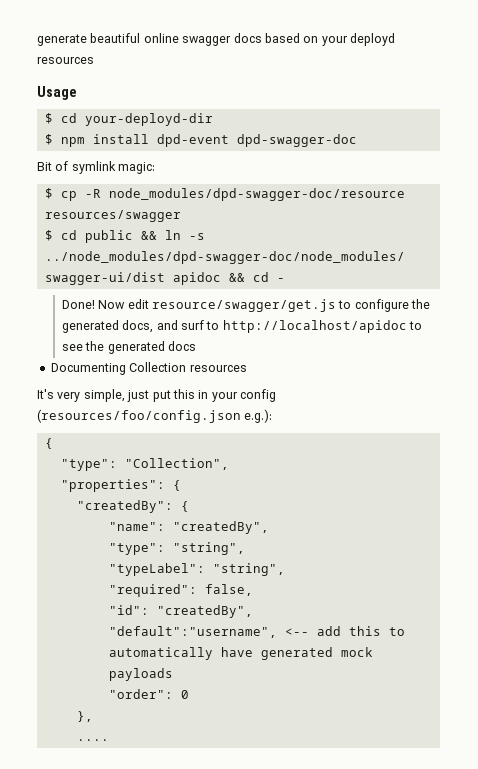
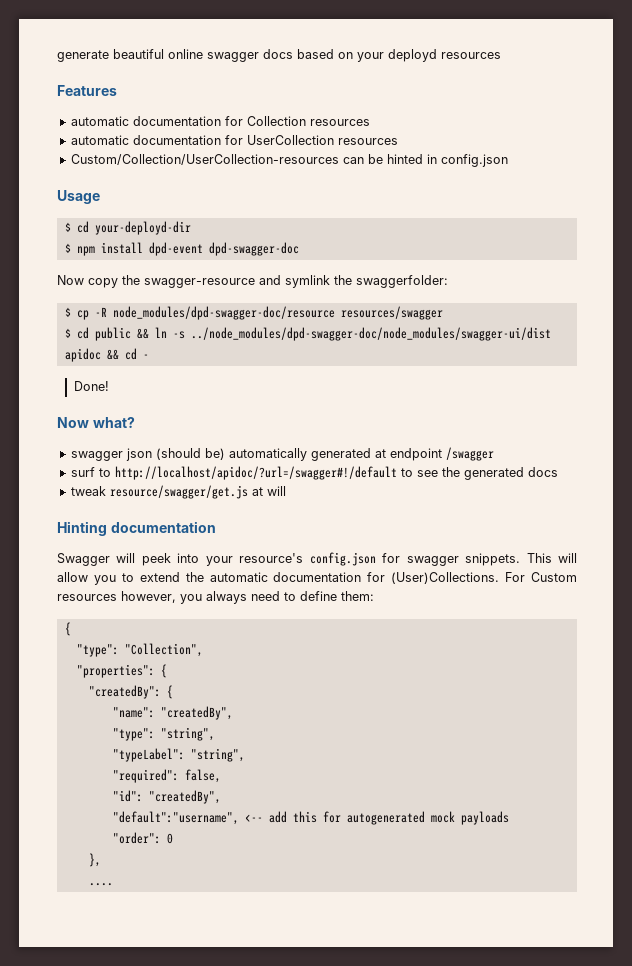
+ Features
+ automatic documentation for Collection resources
+ automatic documentation for UserCollection resources
+ Custom/Collection/UserCollection-resources can be hinted in config.json
- Bit of symlink magic:
+ Now copy the swagger-resource and symlink the swaggerfolder:
- Done! Now edit resource/swagger/get.js to configure the generated docs, and surf to http://localhost/apidoc to see the generated docs
+ Done!
+ Now what?
+ swagger json (should be) automatically generated at endpoint /swagger
+ surf to http://localhost/apidoc/?url=/swagger#!/default to see the generated docs
- Documenting Collection resources
- It's very simple, just put this in your config (resources/foo/config.json e.g.):
+ tweak resource/swagger/get.js at will
+ Hinting documentation
+ Swagger will peek into your resource's config.json for swagger snippets. This will allow you to extend the automatic documentation for (User)Collections. For Custom resources however, you always need to define them:
- "default":"username", <-- add this to automatically have generated mock payloads
+ "default":"username", <-- add this for autogenerated mock payloads

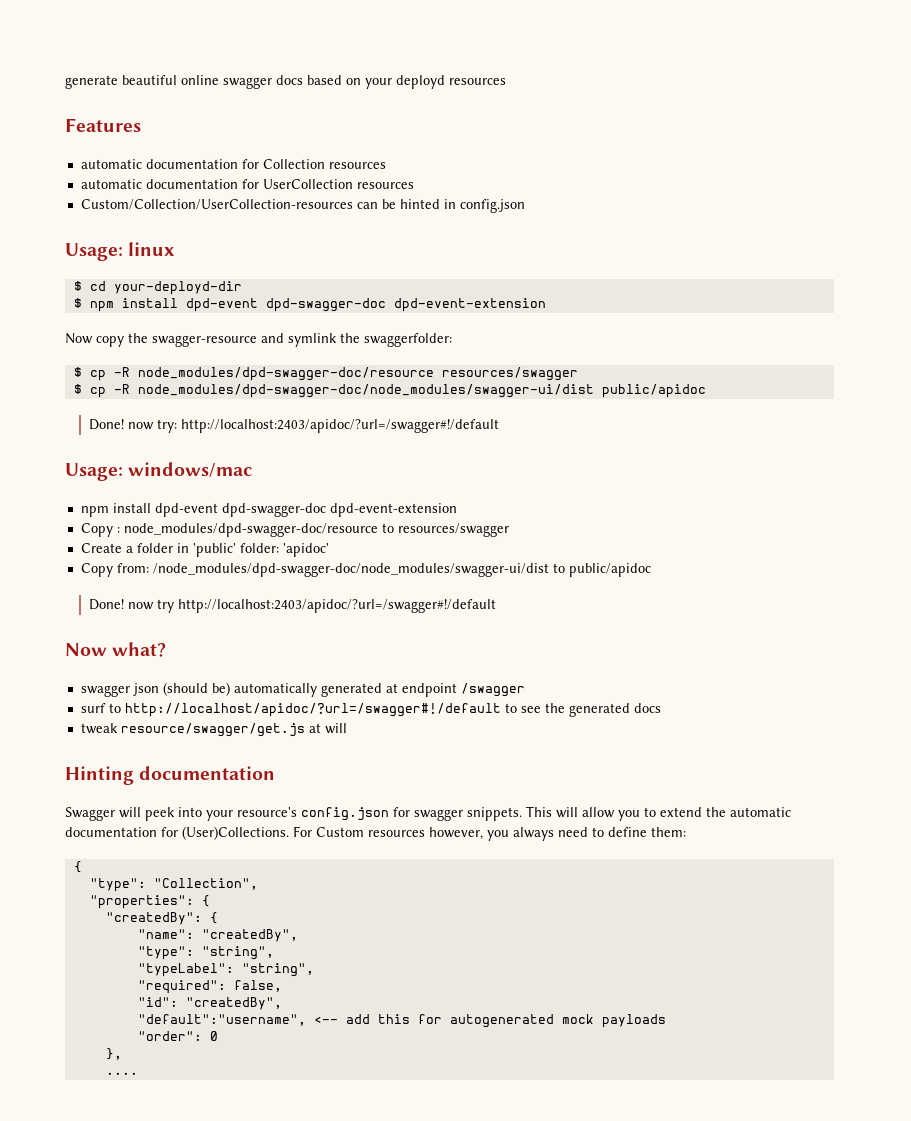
- Usage
+ Usage: linux
- $ npm install dpd-event dpd-swagger-doc
+ $ npm install dpd-event dpd-swagger-doc dpd-event-extension
- $ cd public && ln -s ../node_modules/dpd-swagger-doc/node_modules/swagger-ui/dist apidoc && cd -
- Done!
+ $ cp -R node_modules/dpd-swagger-doc/node_modules/swagger-ui/dist public/apidoc
+ Done! now try: http://localhost:2403/apidoc/?url=/swagger#!/default
+ Usage: windows/mac
+ npm install dpd-event dpd-swagger-doc dpd-event-extension
+ Copy : node_modules/dpd-swagger-doc/resource to resources/swagger
+ Create a folder in 'public' folder: 'apidoc'
+ Copy from: /node_modules/dpd-swagger-doc/node_modules/swagger-ui/dist to public/apidoc
+ Done! now try http://localhost:2403/apidoc/?url=/swagger#!/default

